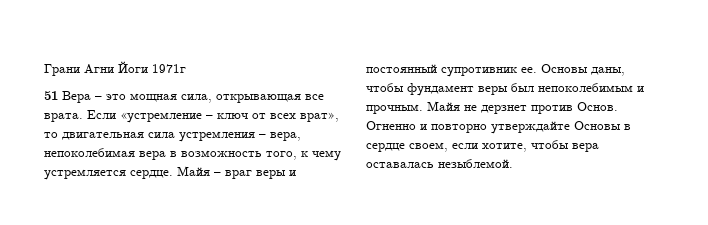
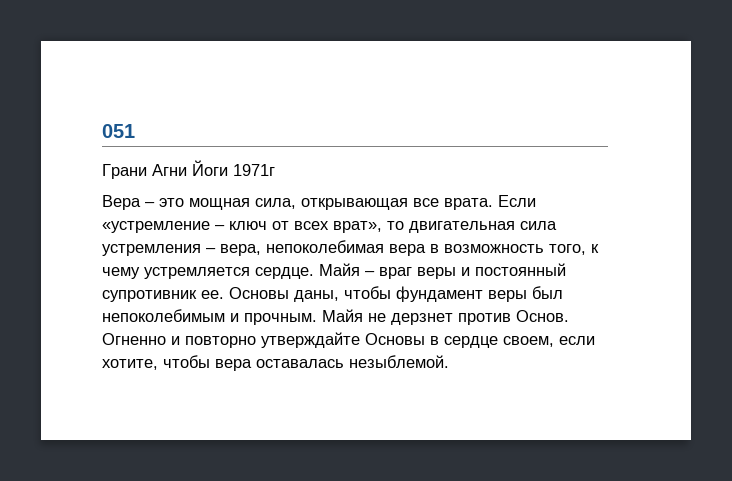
+ 051
- 51 Вера – это мощная сила, открывающая все врата.
+ Вера – это мощная сила, открывающая все врата.

